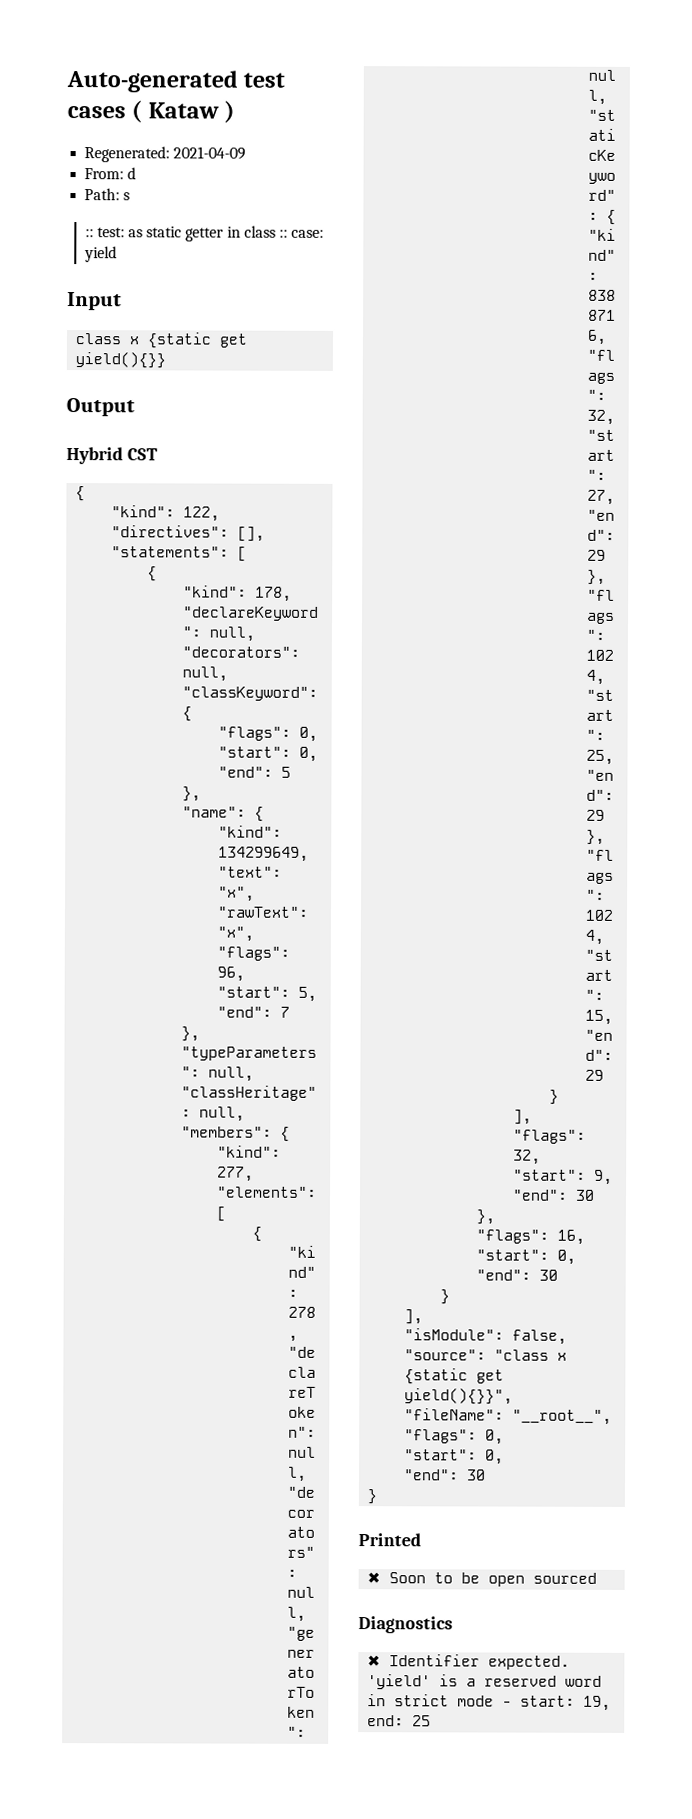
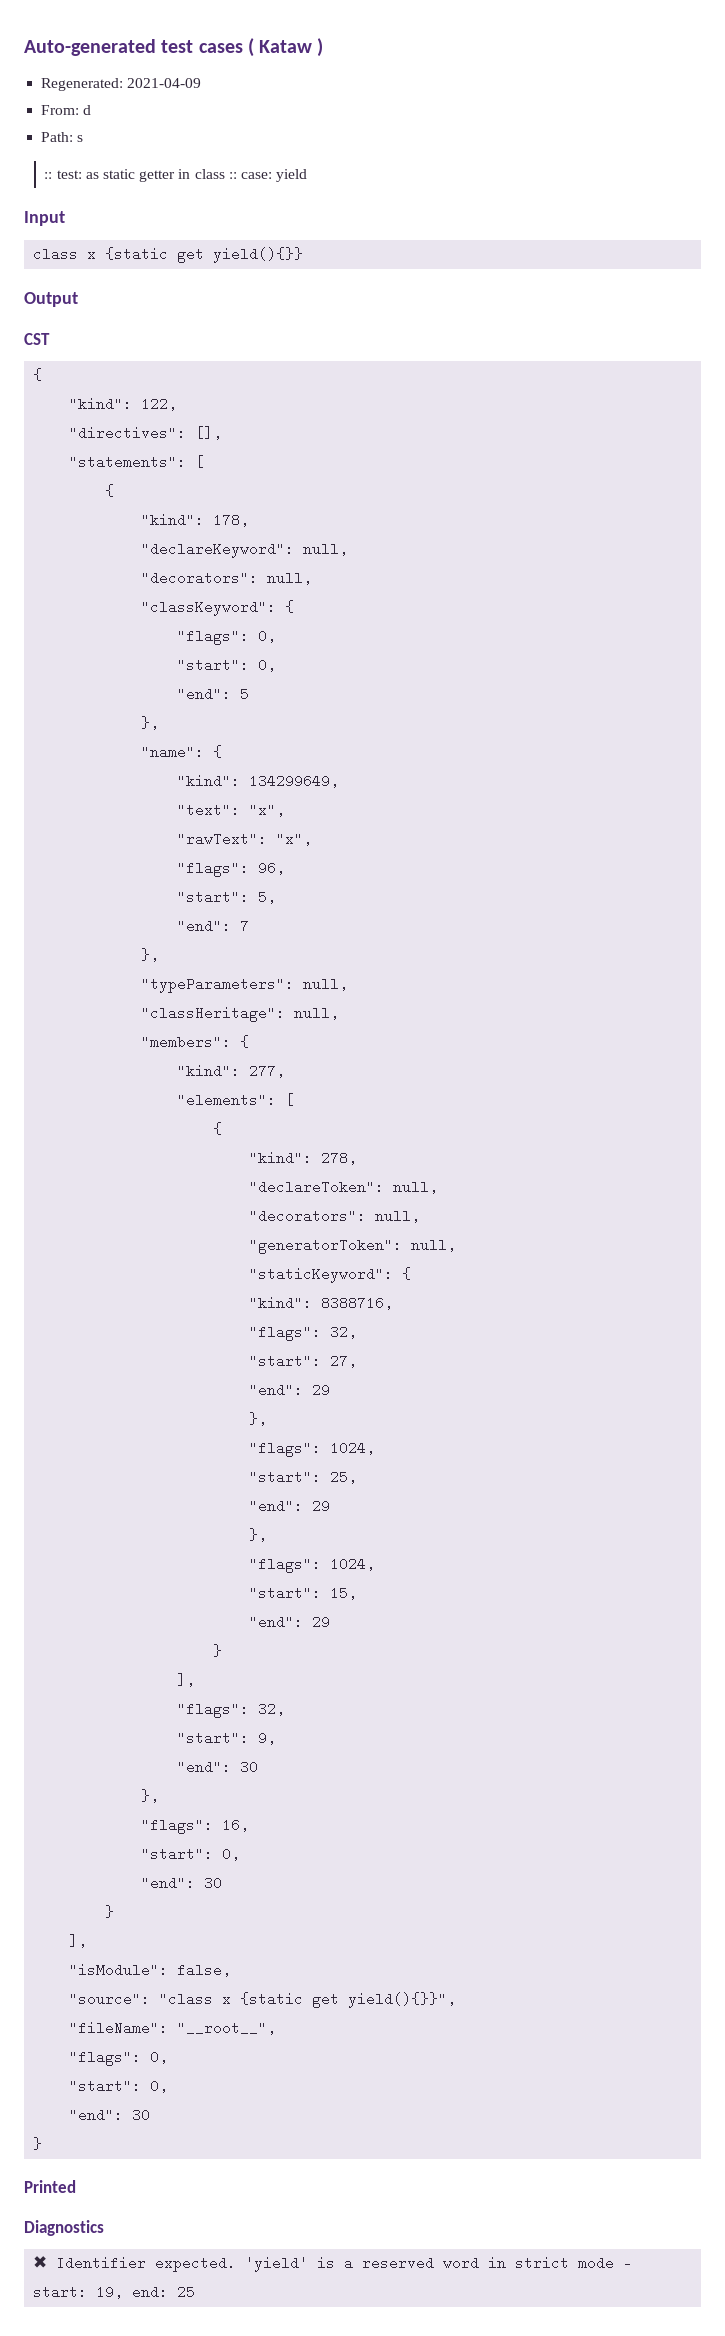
- Hybrid CST
+ CST
- ✖ Soon to be open sourced

